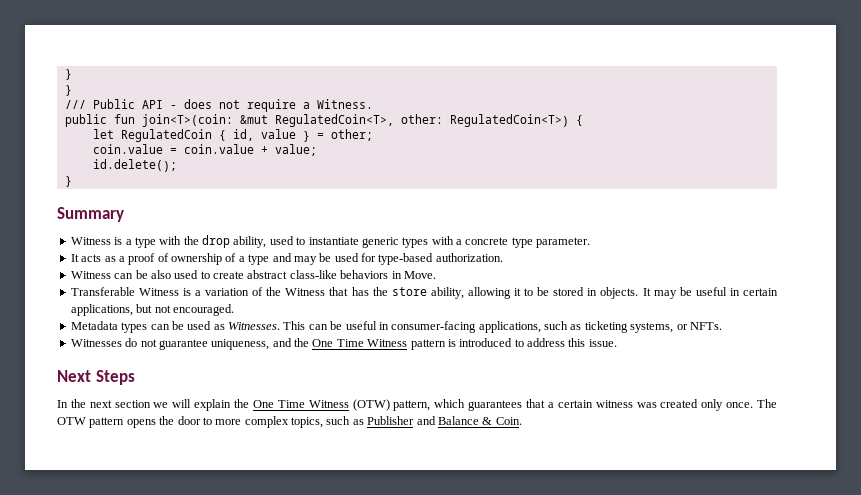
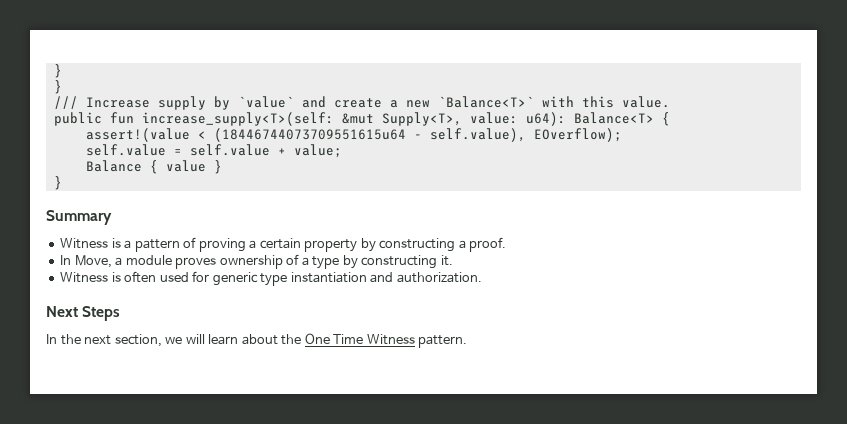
- /// Public API - does not require a Witness.
- public fun join<T>(coin: &mut RegulatedCoin<T>, other: RegulatedCoin<T>) {
- let RegulatedCoin { id, value } = other;
- coin.value = coin.value + value;
- id.delete();
+ /// Increase supply by `value` and create a new `Balance<T>` with this value.
+ public fun increase_supply<T>(self: &mut Supply<T>, value: u64): Balance<T> {
+ assert!(value < (18446744073709551615u64 - self.value), EOverflow);
+ self.value = self.value + value;
+ Balance { value }
- Witness is a type with the drop ability, used to instantiate generic types with a concrete type parameter.
- It acts as a proof of ownership of a type and may be used for type-based authorization.
- Witness can be also used to create abstract class-like behaviors in Move.
- Transferable Witness is a variation of the Witness that has the store ability, allowing it to be stored in objects. It may be useful in certain applications, but not encouraged.
- Metadata types can be used as Witnesses. This can be useful in consumer-facing applications, such as ticketing systems, or NFTs.
- Witnesses do not guarantee uniqueness, and the One Time Witness pattern is introduced to address this issue.
+ Witness is a pattern of proving a certain property by constructing a proof.
+ In Move, a module proves ownership of a type by constructing it.
+ Witness is often used for generic type instantiation and authorization.
- In the next section we will explain the One Time Witness (OTW) pattern, which guarantees that a certain witness was created only once. The OTW pattern opens the door to more complex topics, such as Publisher and Balance & Coin.
+ In the next section, we will learn about the One Time Witness pattern.

